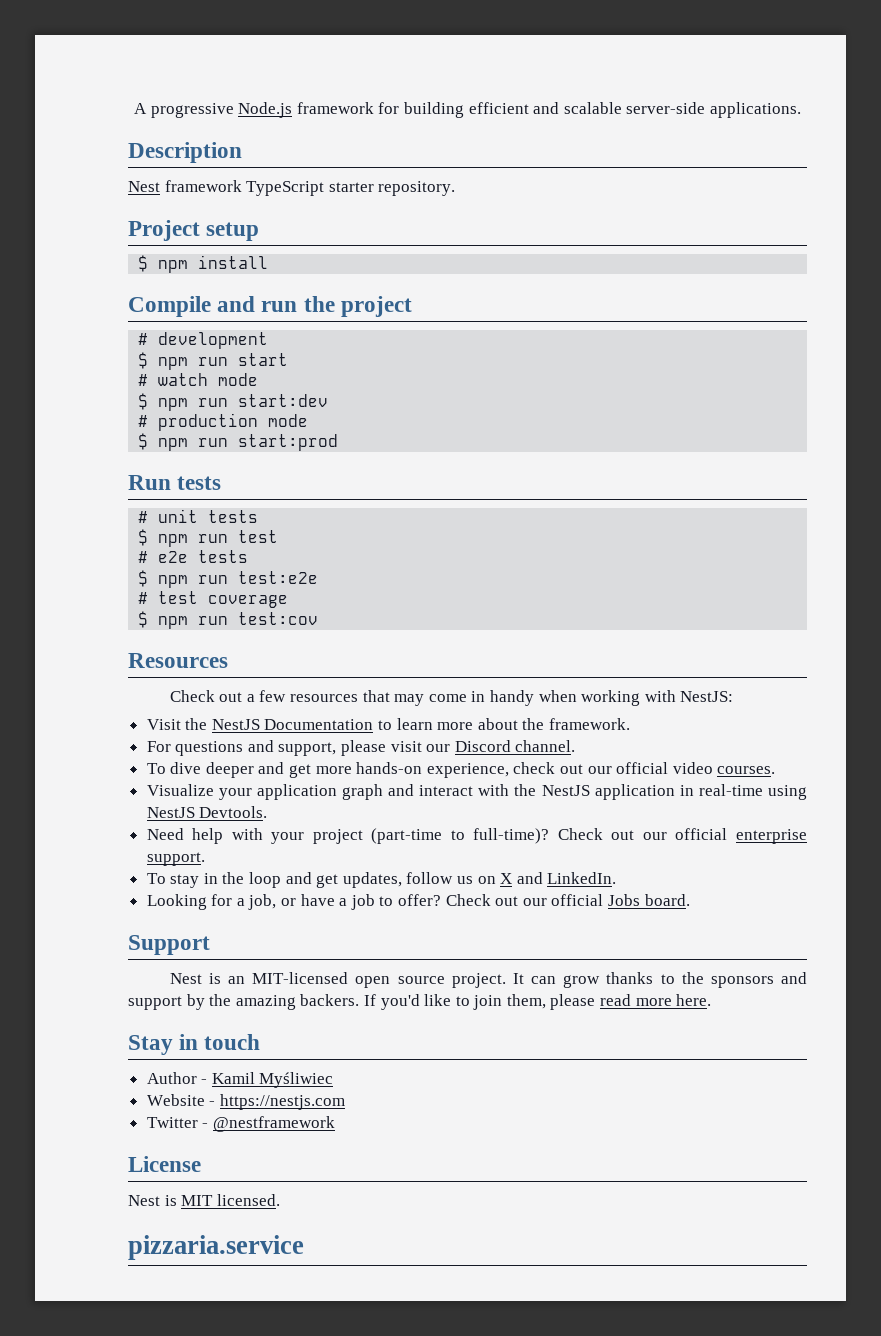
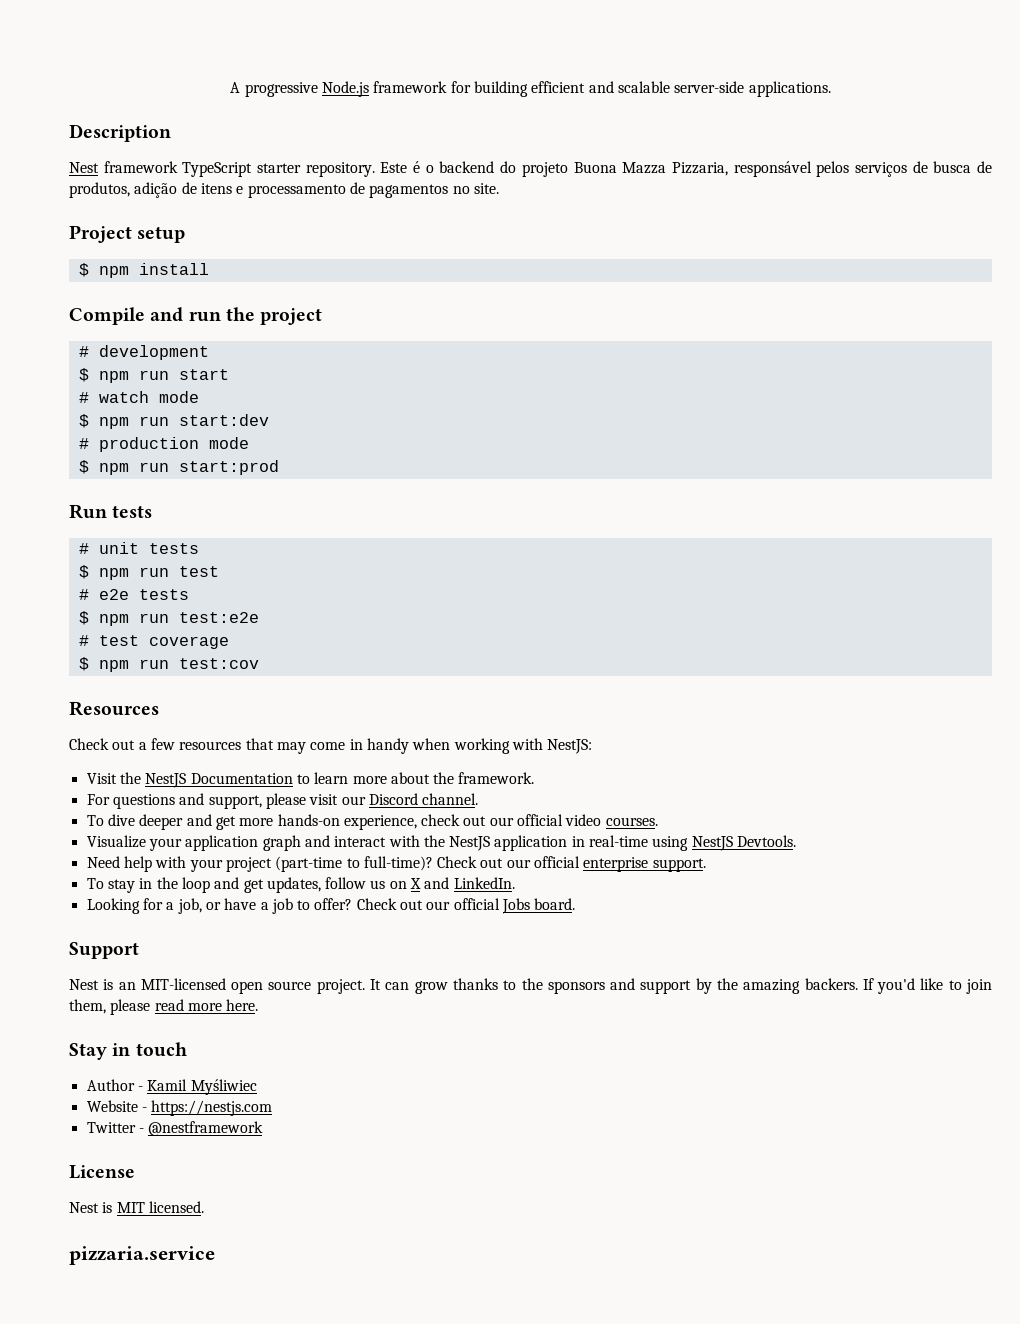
+ Este é o backend do projeto Buona Mazza Pizzaria, responsável pelos serviços de busca de produtos, adição de itens e processamento de pagamentos no site.

